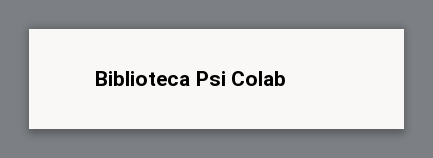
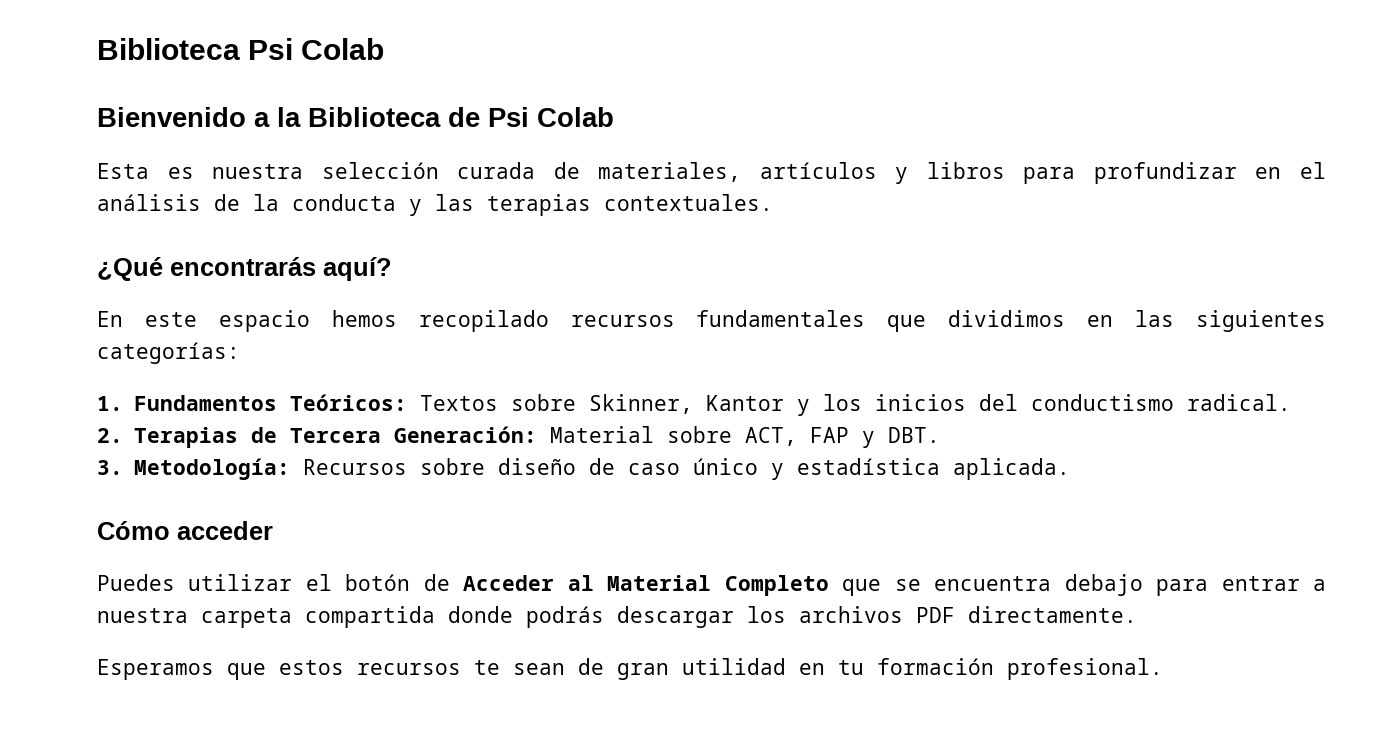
+ Bienvenido a la Biblioteca de Psi Colab
+ Esta es nuestra selección curada de materiales, artículos y libros para profundizar en el análisis de la conducta y las terapias contextuales.
+ ¿Qué encontrarás aquí?
+ En este espacio hemos recopilado recursos fundamentales que dividimos en las siguientes categorías:
+ 1. Fundamentos Teóricos: Textos sobre Skinner, Kantor y los inicios del conductismo radical.
+ 2. Terapias de Tercera Generación: Material sobre ACT, FAP y DBT.
+ 3. Metodología: Recursos sobre diseño de caso único y estadística aplicada.
+ Cómo acceder
+ Puedes utilizar el botón de Acceder al Material Completo que se encuentra debajo para entrar a nuestra carpeta compartida donde podrás descargar los archivos PDF directamente.
+ Esperamos que estos recursos te sean de gran utilidad en tu formación profesional.

